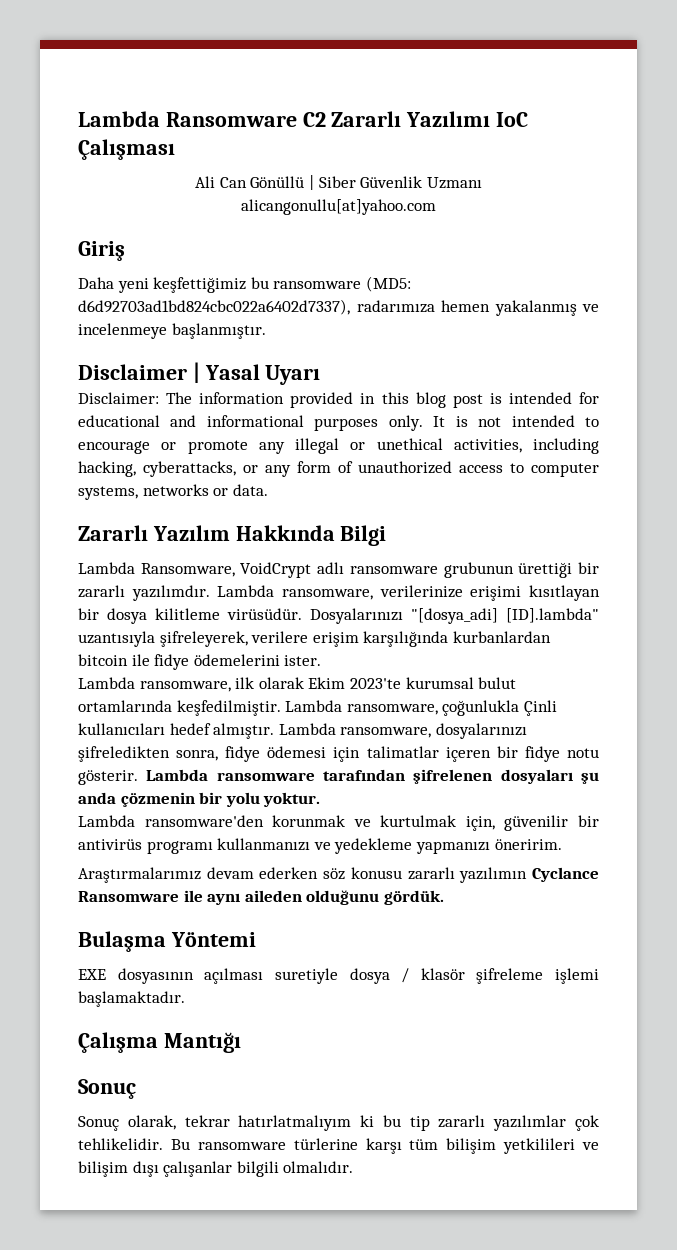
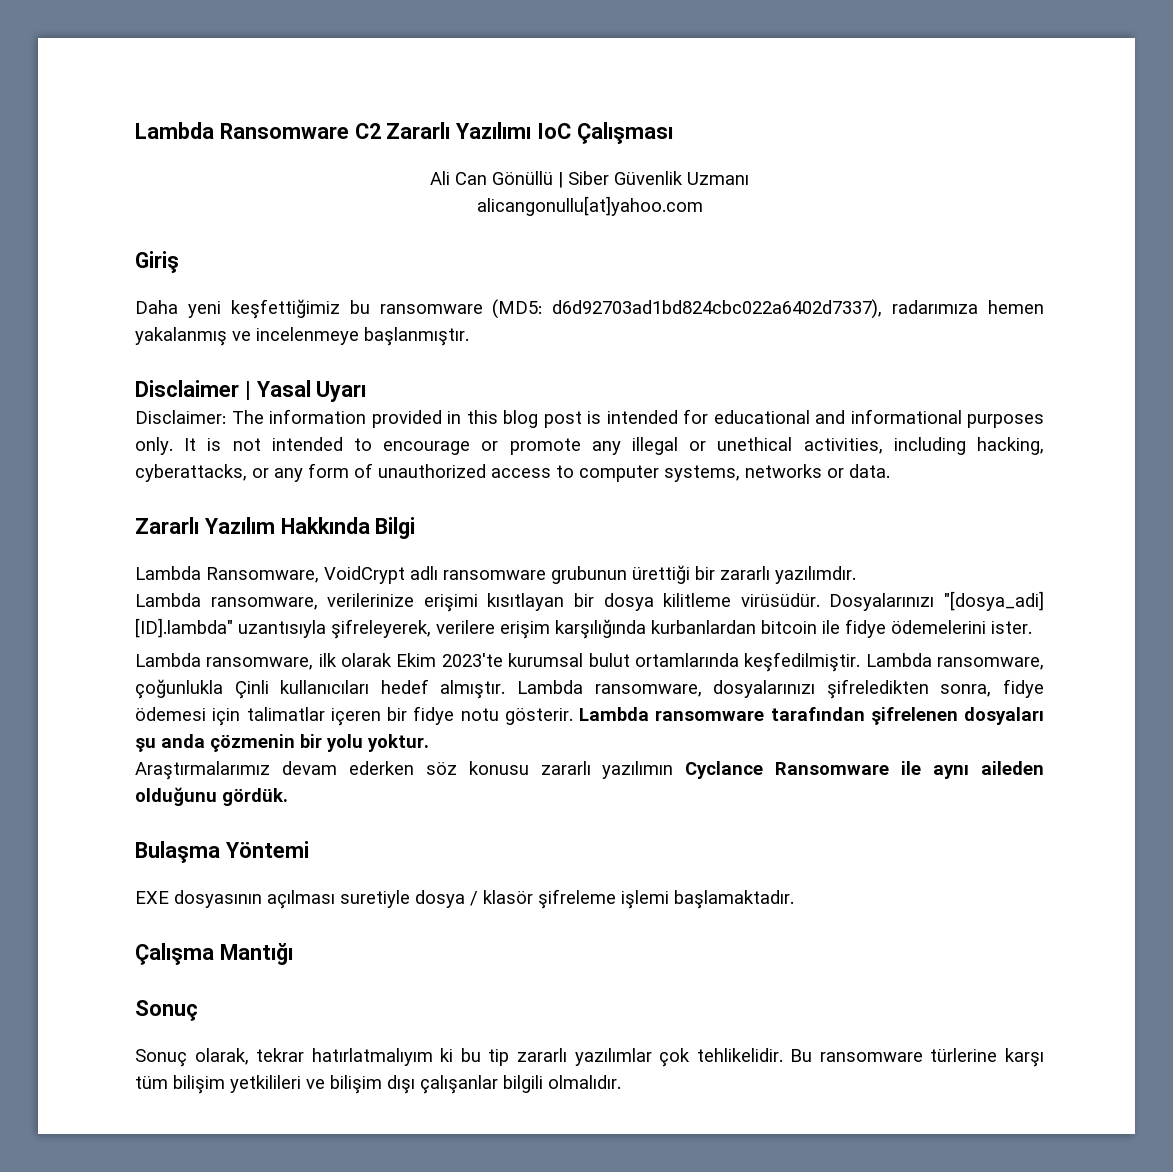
- Lambda Ransomware, VoidCrypt adlı ransomware grubunun ürettiği bir zararlı yazılımdır. Lambda ransomware, verilerinize erişimi kısıtlayan bir dosya kilitleme virüsüdür.
+ Lambda Ransomware, VoidCrypt adlı ransomware grubunun ürettiği bir zararlı yazılımdır.
+ Lambda ransomware, verilerinize erişimi kısıtlayan bir dosya kilitleme virüsüdür.
- Lambda ransomware'den korunmak ve kurtulmak için, güvenilir bir antivirüs programı kullanmanızı ve yedekleme yapmanızı öneririm.

